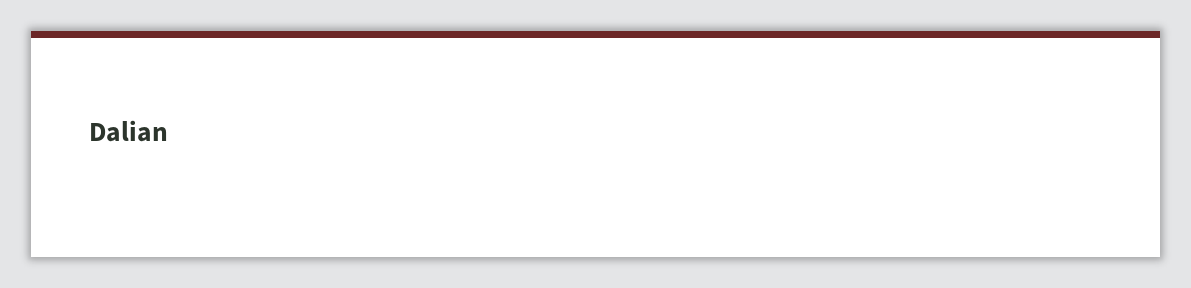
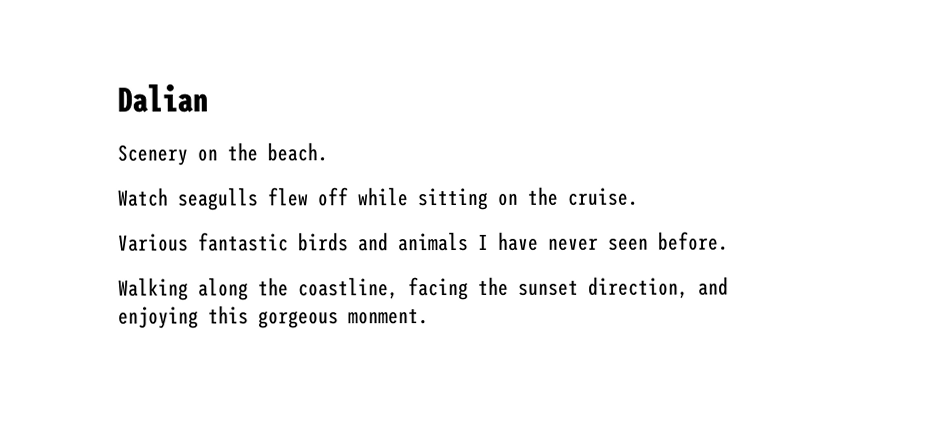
+ Scenery on the beach.
+ Watch seagulls flew off while sitting on the cruise.
+ Various fantastic birds and animals I have never seen before.
+ Walking along the coastline, facing the sunset direction, and enjoying this gorgeous monment.

